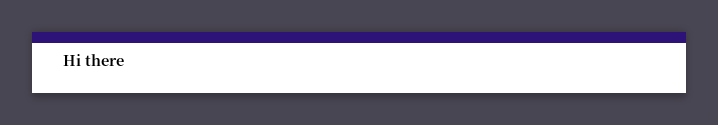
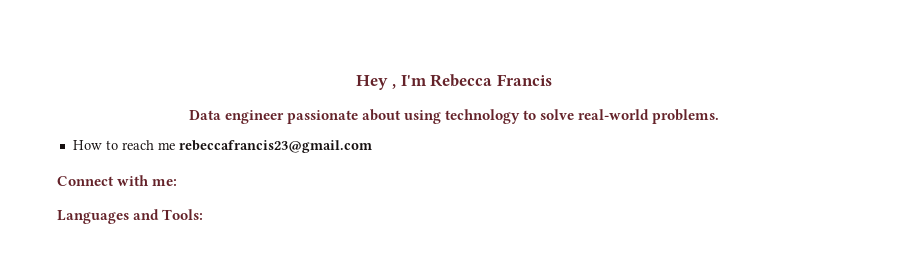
- Hi there
+ Hey , I'm Rebecca Francis
+ Data engineer passionate about using technology to solve real-world problems.
+ How to reach me rebeccafrancis23@gmail.com
+ Connect with me:
+ Languages and Tools:

